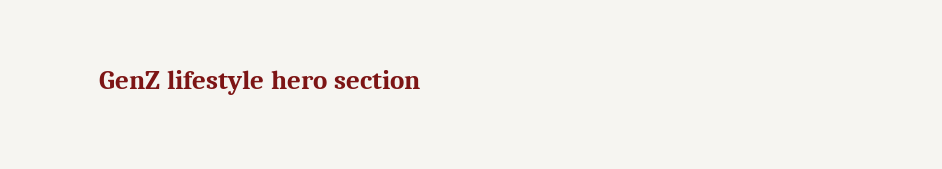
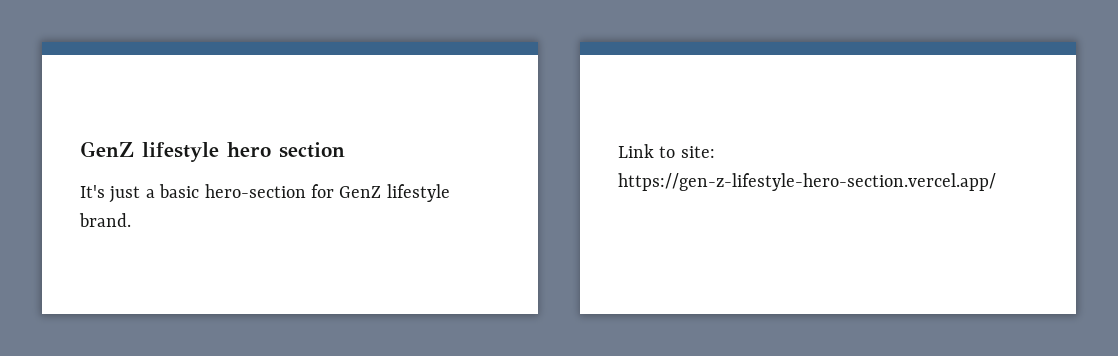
+ It's just a basic hero-section for GenZ lifestyle brand.
+ Link to site: https://gen-z-lifestyle-hero-section.vercel.app/

